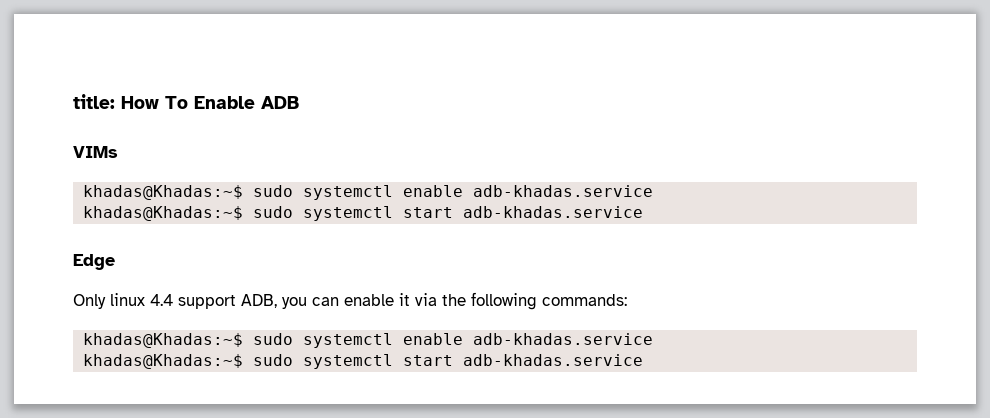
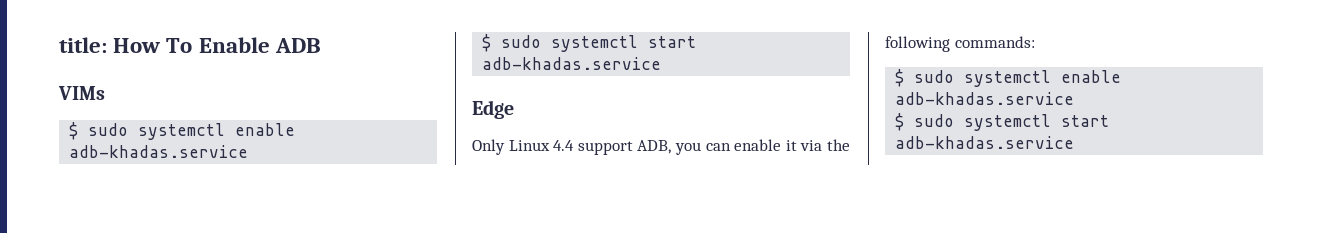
  VIMs
- khadas@Khadas:~$ sudo systemctl enable adb-khadas.service
- khadas@Khadas:~$ sudo systemctl start adb-khadas.service
+ $ sudo systemctl enable adb-khadas.service
+ $ sudo systemctl start adb-khadas.service
- Only linux 4.4 support ADB, you can enable it via the following commands:
- khadas@Khadas:~$ sudo systemctl enable adb-khadas.service
- khadas@Khadas:~$ sudo systemctl start adb-khadas.service
+ Only Linux 4.4 support ADB, you can enable it via the following commands:
+ $ sudo systemctl enable adb-khadas.service
+ $ sudo systemctl start adb-khadas.service

